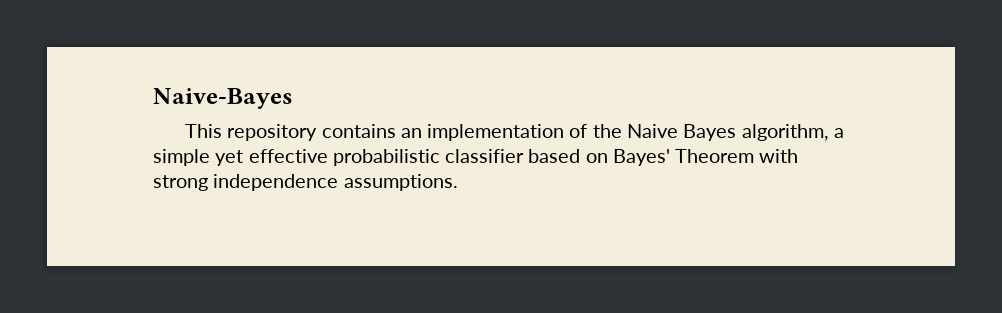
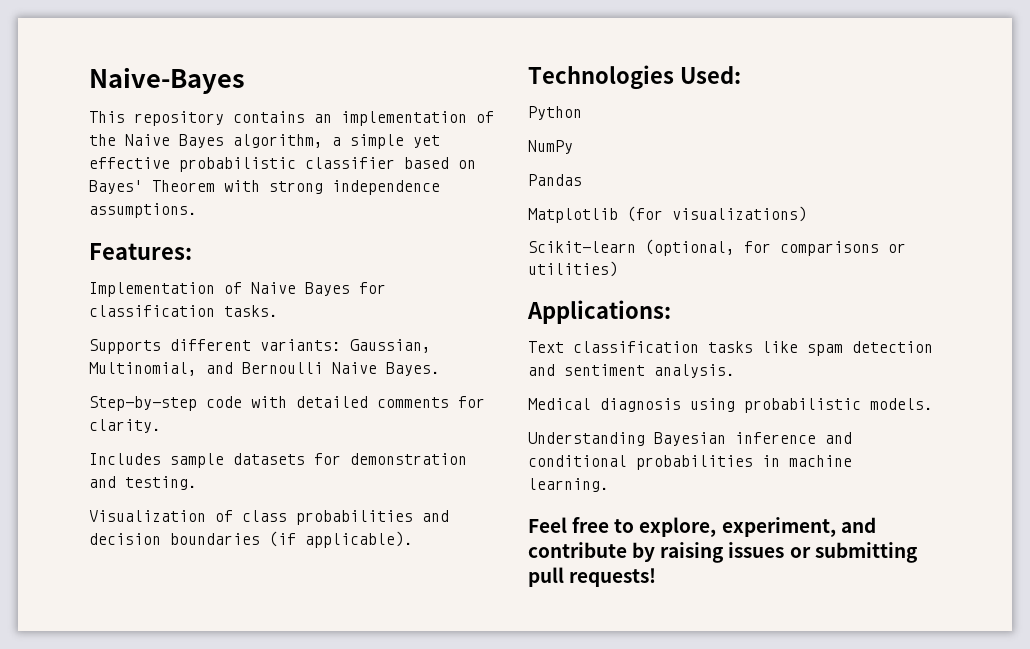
+ Features:
+ Implementation of Naive Bayes for classification tasks.
+ Supports different variants: Gaussian, Multinomial, and Bernoulli Naive Bayes.
+ Step-by-step code with detailed comments for clarity.
+ Includes sample datasets for demonstration and testing.
+ Visualization of class probabilities and decision boundaries (if applicable).
+ Technologies Used:
+ Python
+ NumPy
+ Pandas
+ Matplotlib (for visualizations)
+ Scikit-learn (optional, for comparisons or utilities)
+ Applications:
+ Text classification tasks like spam detection and sentiment analysis.
+ Medical diagnosis using probabilistic models.
+ Understanding Bayesian inference and conditional probabilities in machine learning.
+ Feel free to explore, experiment, and contribute by raising issues or submitting pull requests!

